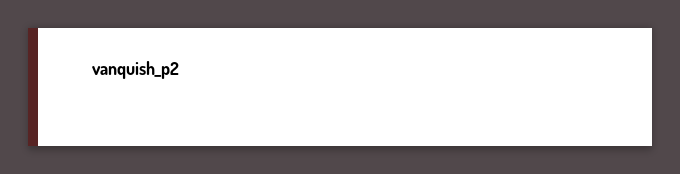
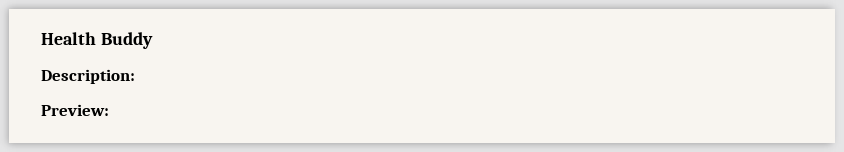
- vanquish_p2
+ Health Buddy
+ Description:
+ Preview:

